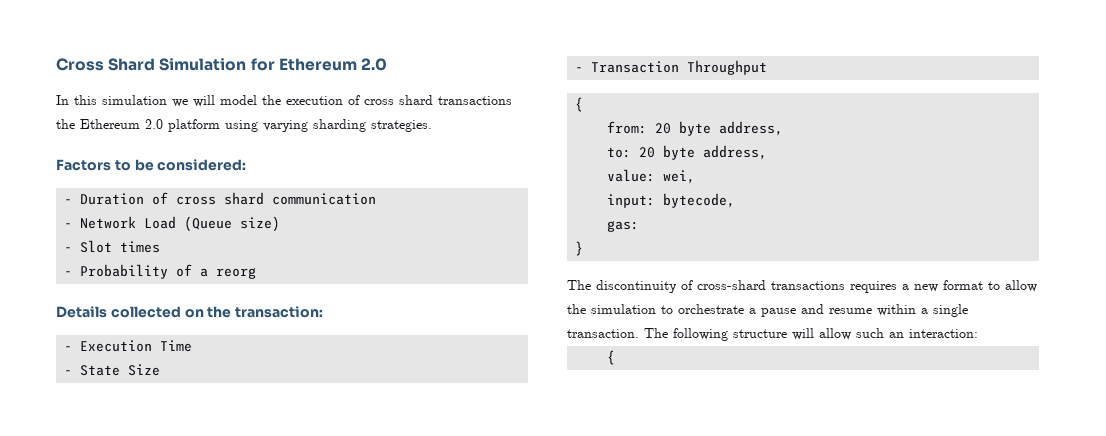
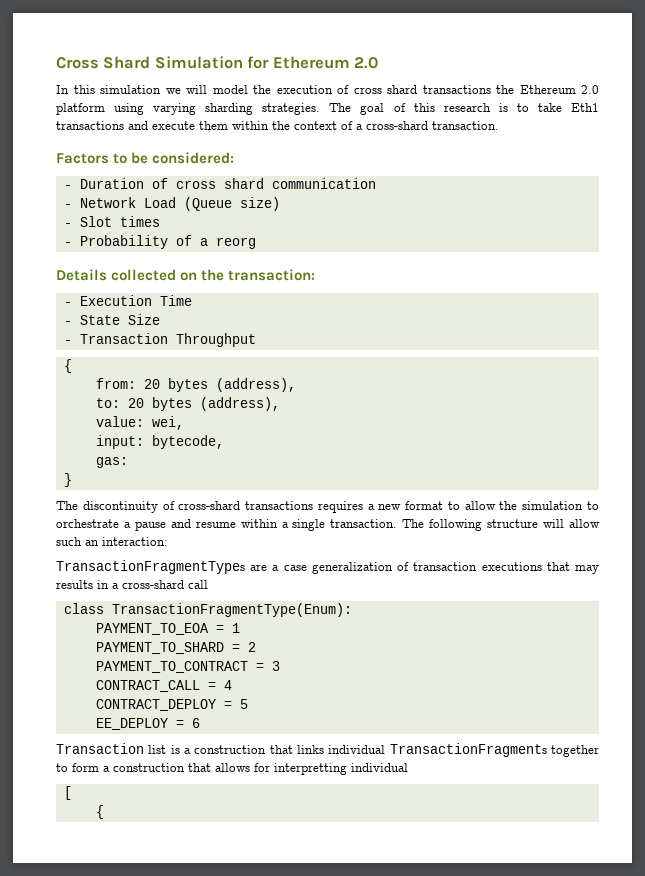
+ The goal of this research is to take Eth1 transactions and execute them within the context of a cross-shard transaction.
- from: 20 byte address,
+ from: 20 bytes (address),
- to: 20 byte address,
+ to: 20 bytes (address),
+ TransactionFragmentTypes are a case generalization of transaction executions that may results in a cross-shard call
+ class TransactionFragmentType(Enum):
+ PAYMENT_TO_EOA = 1
+ PAYMENT_TO_SHARD = 2
+ PAYMENT_TO_CONTRACT = 3
+ CONTRACT_CALL = 4
+ CONTRACT_DEPLOY = 5
+ EE_DEPLOY = 6
+ Transaction list is a construction that links individual TransactionFragments together to form a construction that allows for interpretting individual
+ [

